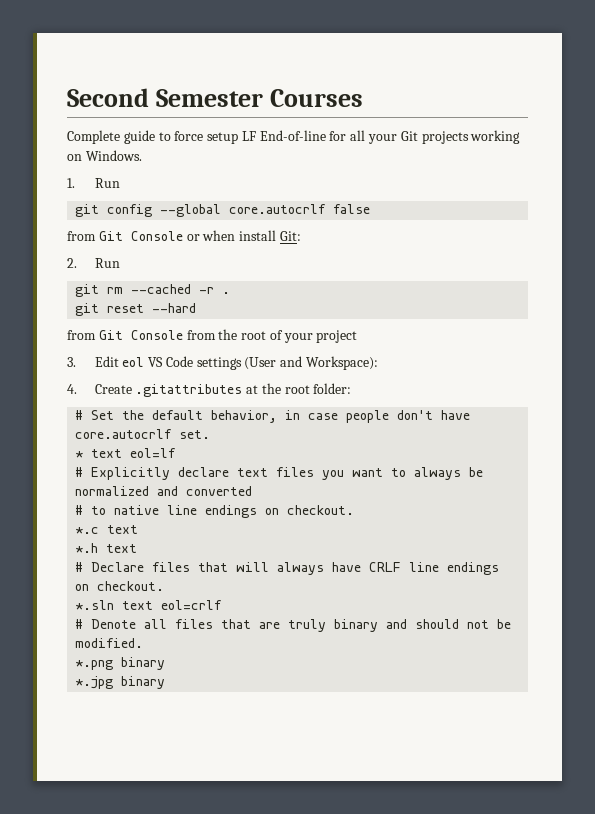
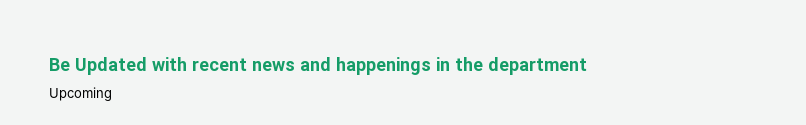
- Second Semester Courses
- Complete guide to force setup LF End-of-line for all your Git projects working on Windows.
- 1. Run
- git config --global core.autocrlf false
- from Git Console or when install Git:
- 2. Run
- git rm --cached -r .
- git reset --hard
- from Git Console from the root of your project
- 3. Edit eol VS Code settings (User and Workspace):
- 4. Create .gitattributes at the root folder:
- # Set the default behavior, in case people don't have core.autocrlf set.
- * text eol=lf
- # Explicitly declare text files you want to always be normalized and converted
- # to native line endings on checkout.
- *.c text
- *.h text
- # Declare files that will always have CRLF line endings on checkout.
- *.sln text eol=crlf
- # Denote all files that are truly binary and should not be modified.
- *.png binary
- *.jpg binary
+ Be Updated with recent news and happenings in the department
+ Upcoming

